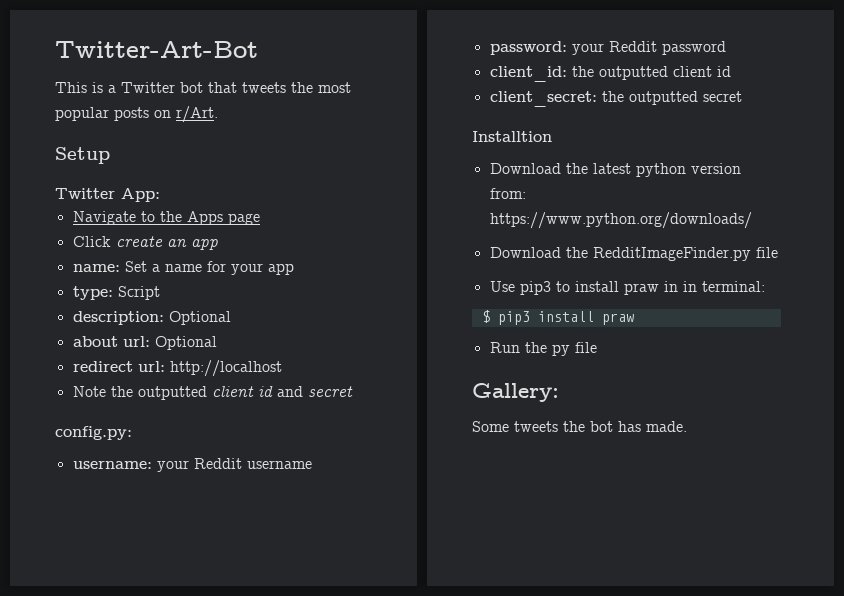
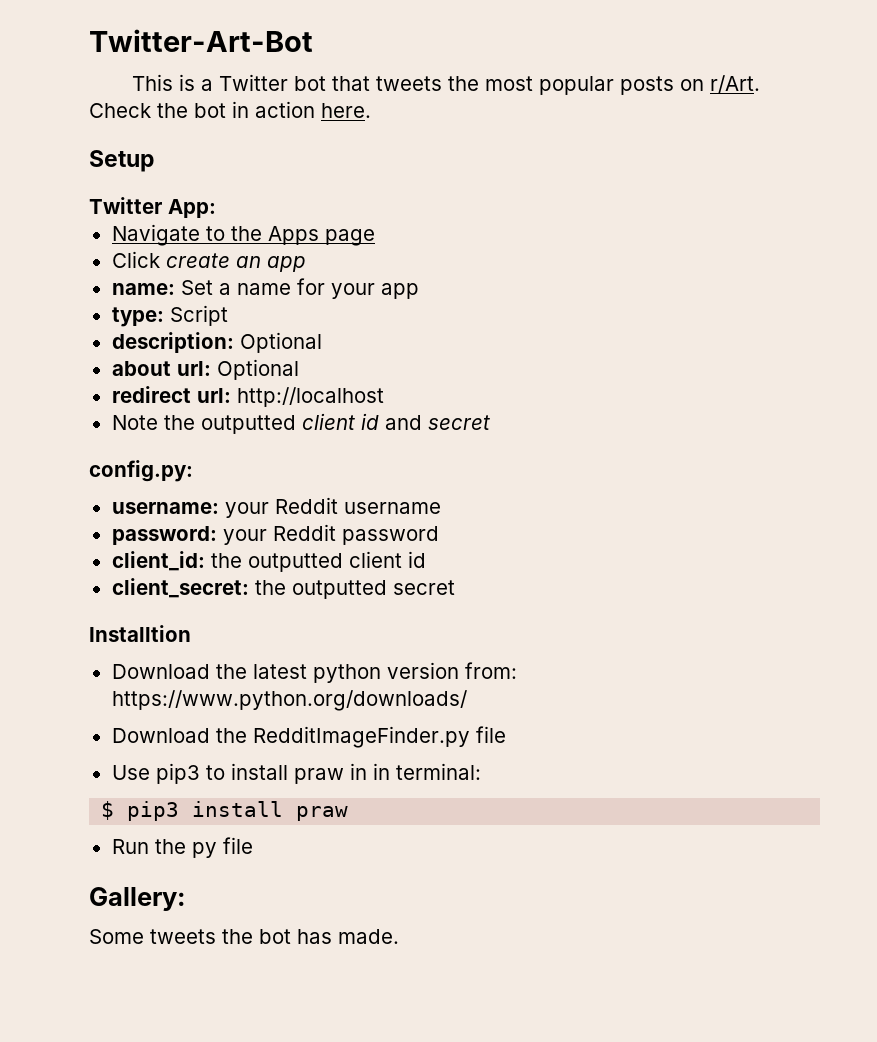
+ Check the bot in action here.

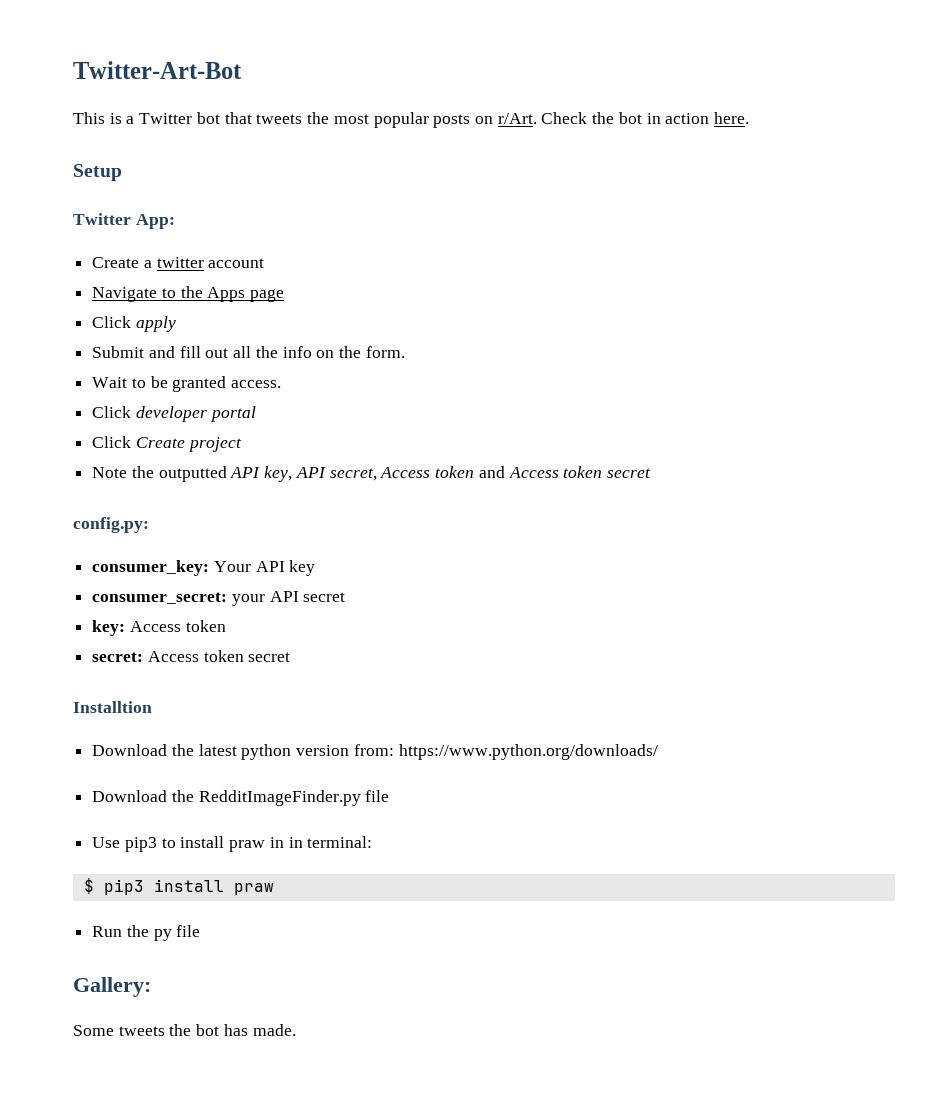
+ Create a twitter account
- Click create an app
- name: Set a name for your app
- type: Script
- description: Optional
- about url: Optional
- redirect url: http://localhost
- Note the outputted client id and secret
+ Click apply
+ Submit and fill out all the info on the form.
+ Wait to be granted access.
+ Click developer portal
+ Click Create project
+ Note the outputted API key, API secret, Access token and Access token secret
  config.py:
- username: your Reddit username
- password: your Reddit password
- client_id: the outputted client id
- client_secret: the outputted secret
+ consumer_key: Your API key
+ consumer_secret: your API secret
+ key: Access token
+ secret: Access token secret

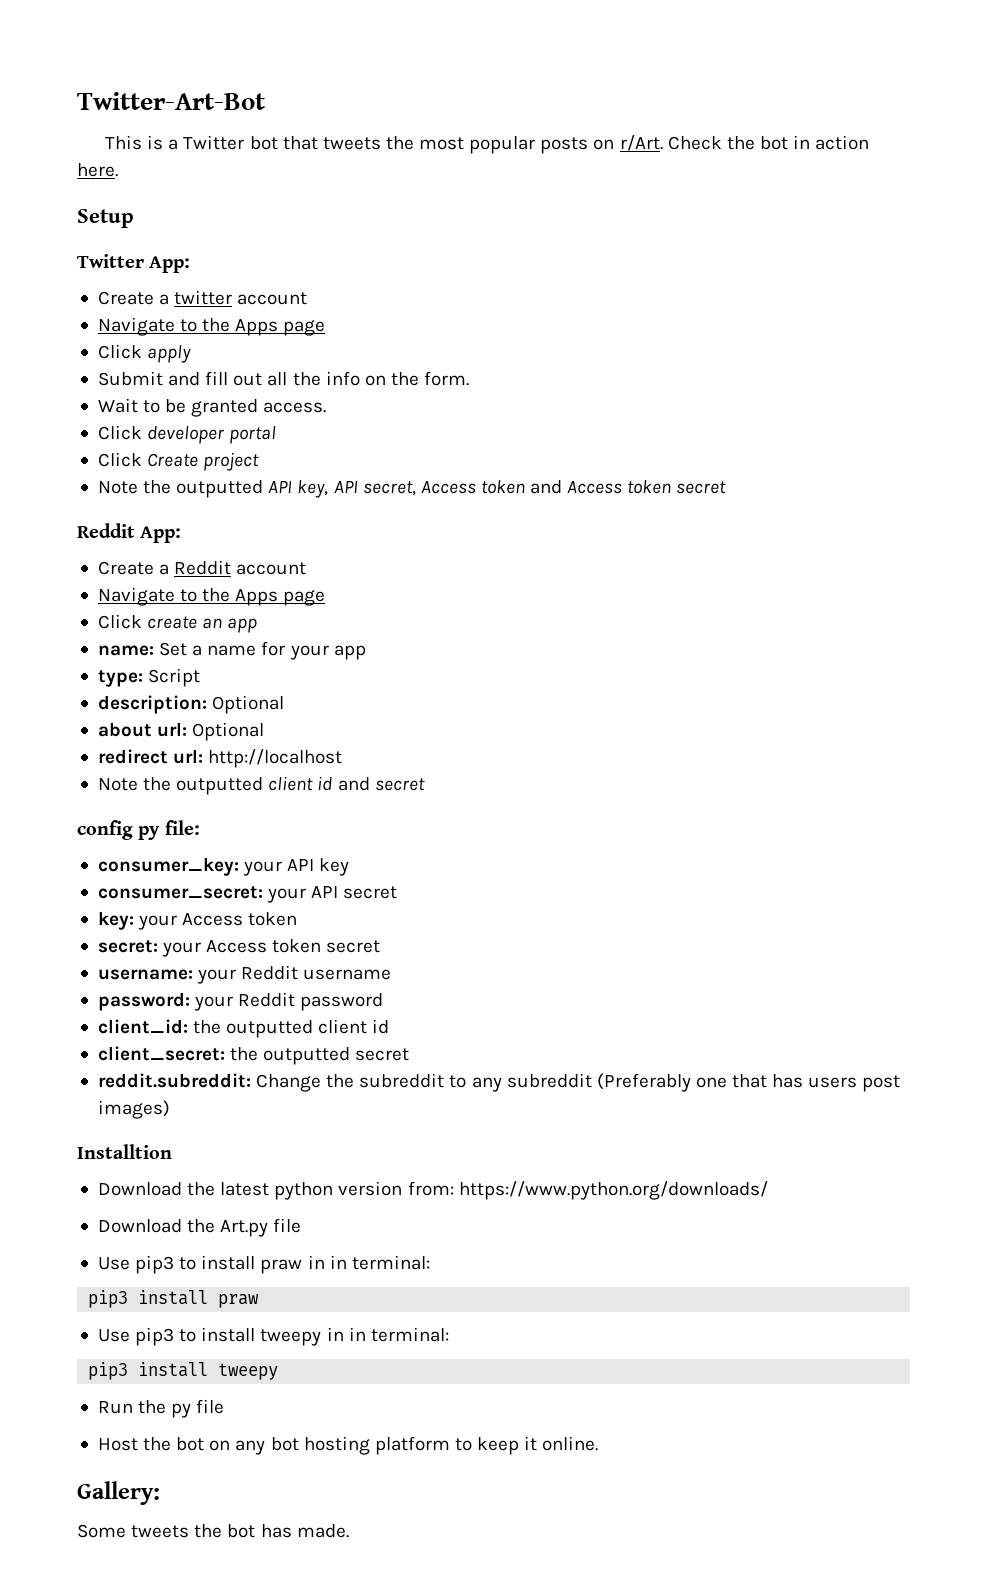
- config.py:
+ Reddit App:
+ Create a Reddit account
+ Navigate to the Apps page
+ Click create an app
+ name: Set a name for your app
+ type: Script
+ description: Optional
+ about url: Optional
+ redirect url: http://localhost
+ Note the outputted client id and secret
+ config py file:
- consumer_key: Your API key
+ consumer_key: your API key
- key: Access token
+ key: your Access token
- secret: Access token secret
+ secret: your Access token secret
+ username: your Reddit username
+ password: your Reddit password
+ client_id: the outputted client id
+ client_secret: the outputted secret
+ reddit.subreddit: Change the subreddit to any subreddit (Preferably one that has users post images)
- Download the RedditImageFinder.py file
+ Download the Art.py file
- $ pip3 install praw
+ pip3 install praw
+ Use pip3 to install tweepy in in terminal:
+ pip3 install tweepy
  Run the py file
+ Host the bot on any bot hosting platform to keep it online.

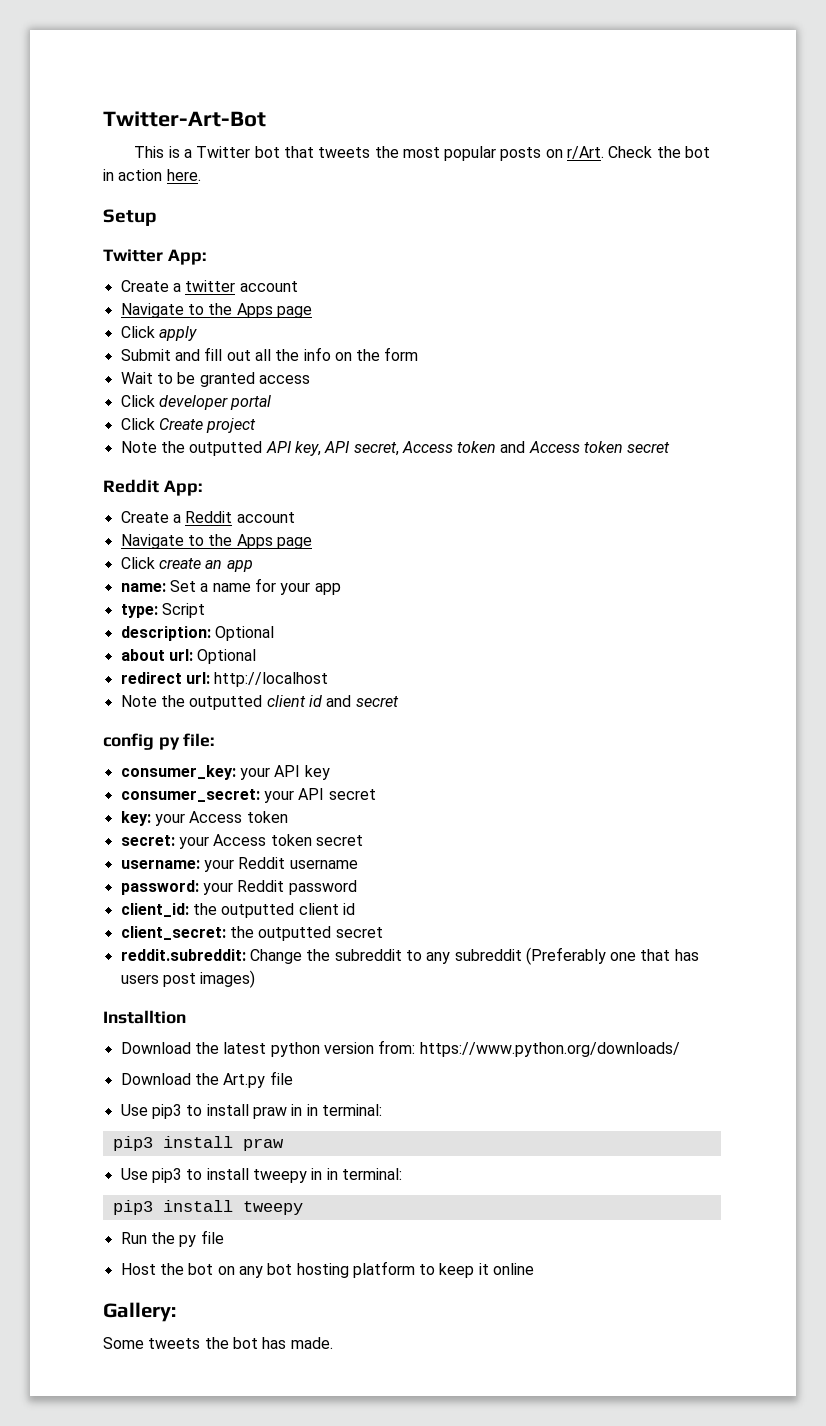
- Submit and fill out all the info on the form.
+ Submit and fill out all the info on the form
- Wait to be granted access.
+ Wait to be granted access
- Host the bot on any bot hosting platform to keep it online.
+ Host the bot on any bot hosting platform to keep it online

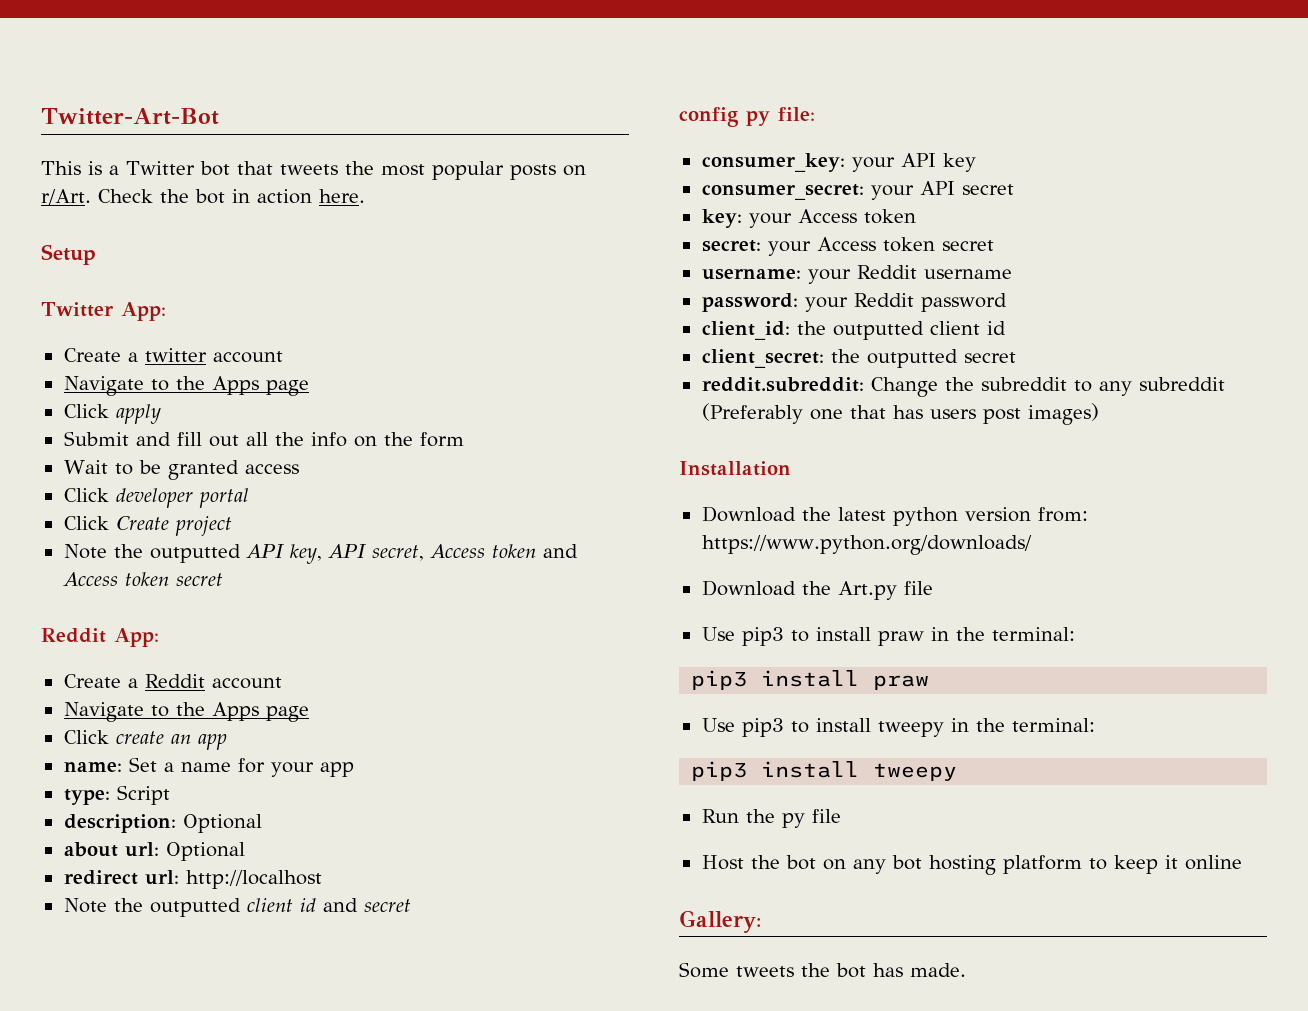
- Installtion
+ Installation
- Use pip3 to install praw in in terminal:
+ Use pip3 to install praw in the terminal:
- Use pip3 to install tweepy in in terminal:
+ Use pip3 to install tweepy in the terminal:

